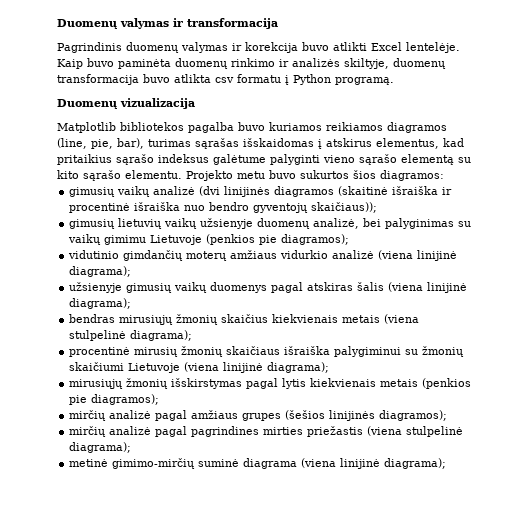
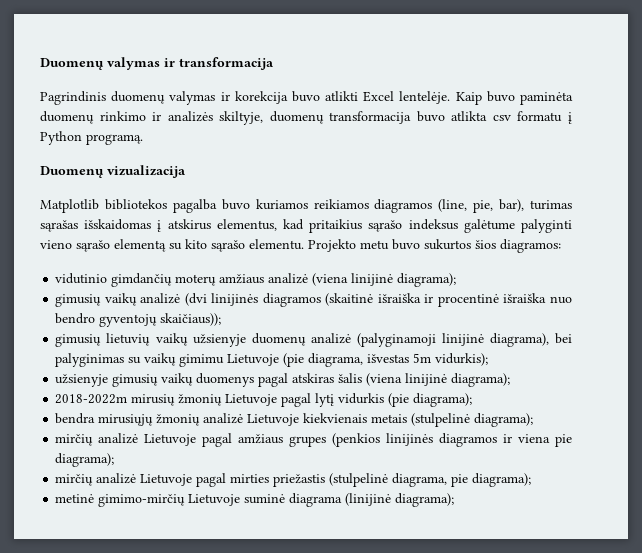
+ vidutinio gimdančių moterų amžiaus analizė (viena linijinė diagrama);
- gimusių lietuvių vaikų užsienyje duomenų analizė, bei palyginimas su vaikų gimimu Lietuvoje (penkios pie diagramos);
- vidutinio gimdančių moterų amžiaus vidurkio analizė (viena linijinė diagrama);
+ gimusių lietuvių vaikų užsienyje duomenų analizė (palyginamoji linijinė diagrama), bei palyginimas su vaikų gimimu Lietuvoje (pie diagrama, išvestas 5m vidurkis);
- bendras mirusiųjų žmonių skaičius kiekvienais metais (viena stulpelinė diagrama);
- procentinė mirusių žmonių skaičiaus išraiška palygiminui su žmonių skaičiumi Lietuvoje (viena linijinė diagrama);
- mirusiųjų žmonių išskirstymas pagal lytis kiekvienais metais (penkios pie diagramos);
- mirčių analizė pagal amžiaus grupes (šešios linijinės diagramos);
- mirčių analizė pagal pagrindines mirties priežastis (viena stulpelinė diagrama);
+ 2018-2022m mirusių žmonių Lietuvoje pagal lytį vidurkis (pie diagrama);
+ bendra mirusiųjų žmonių analizė Lietuvoje kiekvienais metais (stulpelinė diagrama);
+ mirčių analizė Lietuvoje pagal amžiaus grupes (penkios linijinės diagramos ir viena pie diagrama);
+ mirčių analizė Lietuvoje pagal mirties priežastis (stulpelinė diagrama, pie diagrama);
- metinė gimimo-mirčių suminė diagrama (viena linijinė diagrama);
+ metinė gimimo-mirčių Lietuvoje suminė diagrama (linijinė diagrama);

